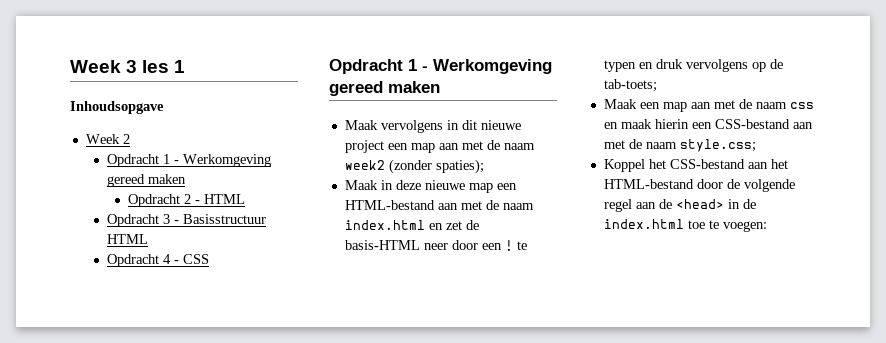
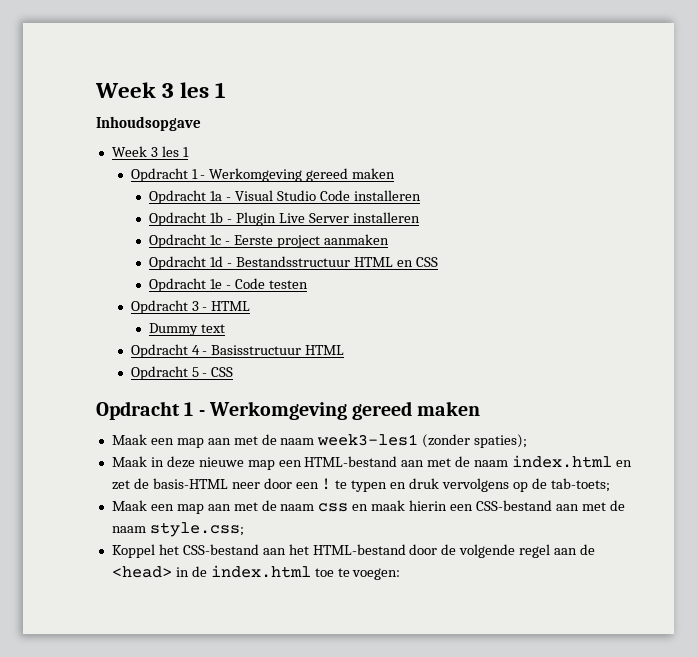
  Inhoudsopgave
- Week 2
+ Week 3 les 1
- Opdracht 2 - HTML
+ Opdracht 1a - Visual Studio Code installeren
+ Opdracht 1b - Plugin Live Server installeren
+ Opdracht 1c - Eerste project aanmaken
+ Opdracht 1d - Bestandsstructuur HTML en CSS
+ Opdracht 1e - Code testen
+ Opdracht 3 - HTML
- Opdracht 3 - Basisstructuur HTML
+ Dummy text
+ Opdracht 4 - Basisstructuur HTML
- Opdracht 4 - CSS
+ Opdracht 5 - CSS
- Maak vervolgens in dit nieuwe project een map aan met de naam week2 (zonder spaties);
+ Maak een map aan met de naam week3-les1 (zonder spaties);

